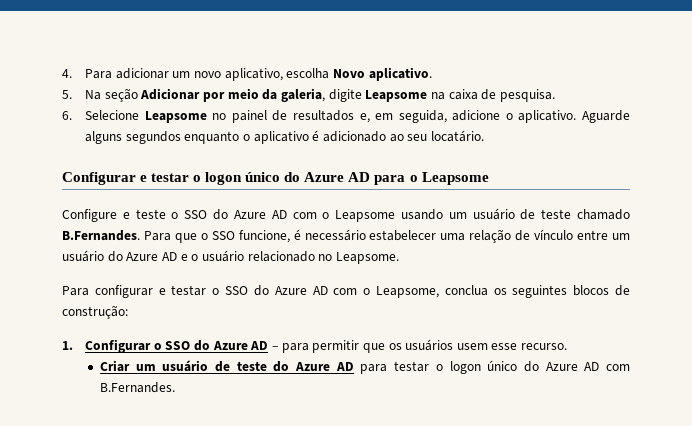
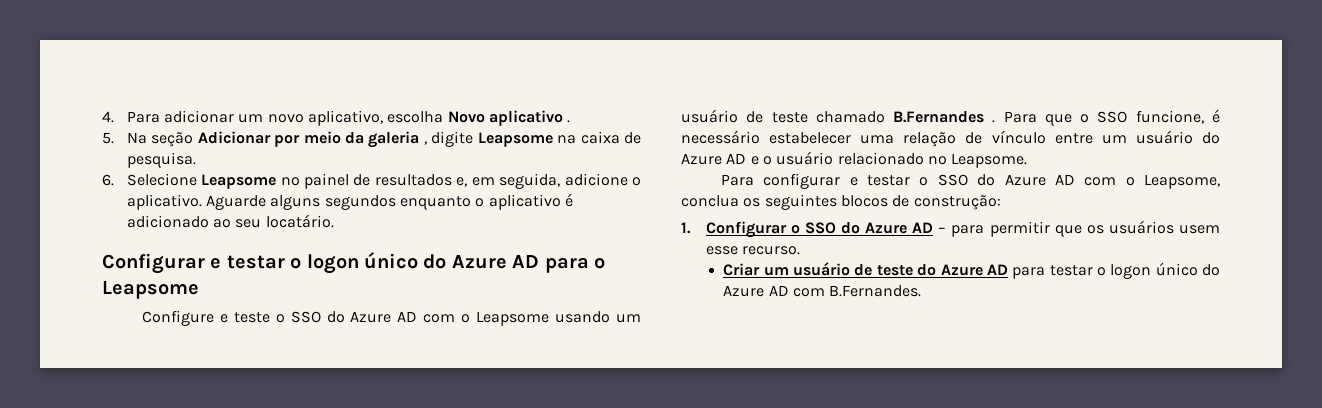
- 4. Para adicionar um novo aplicativo, escolha Novo aplicativo.
+ 4. Para adicionar um novo aplicativo, escolha Novo aplicativo .
- 5. Na seção Adicionar por meio da galeria, digite Leapsome na caixa de pesquisa.
+ 5. Na seção Adicionar por meio da galeria , digite Leapsome na caixa de pesquisa.
- Configure e teste o SSO do Azure AD com o Leapsome usando um usuário de teste chamado B.Fernandes. Para que o SSO funcione, é necessário estabelecer uma relação de vínculo entre um usuário do Azure AD e o usuário relacionado no Leapsome.
+ Configure e teste o SSO do Azure AD com o Leapsome usando um usuário de teste chamado B.Fernandes . Para que o SSO funcione, é necessário estabelecer uma relação de vínculo entre um usuário do Azure AD e o usuário relacionado no Leapsome.

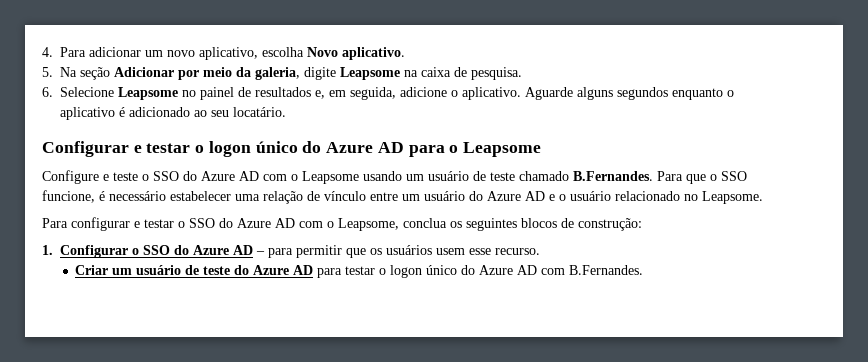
- 4. Para adicionar um novo aplicativo, escolha Novo aplicativo .
+ 4. Para adicionar um novo aplicativo, escolha Novo aplicativo.
- 5. Na seção Adicionar por meio da galeria , digite Leapsome na caixa de pesquisa.
+ 5. Na seção Adicionar por meio da galeria, digite Leapsome na caixa de pesquisa.
- Configure e teste o SSO do Azure AD com o Leapsome usando um usuário de teste chamado B.Fernandes . Para que o SSO funcione, é necessário estabelecer uma relação de vínculo entre um usuário do Azure AD e o usuário relacionado no Leapsome.
+ Configure e teste o SSO do Azure AD com o Leapsome usando um usuário de teste chamado B.Fernandes. Para que o SSO funcione, é necessário estabelecer uma relação de vínculo entre um usuário do Azure AD e o usuário relacionado no Leapsome.

